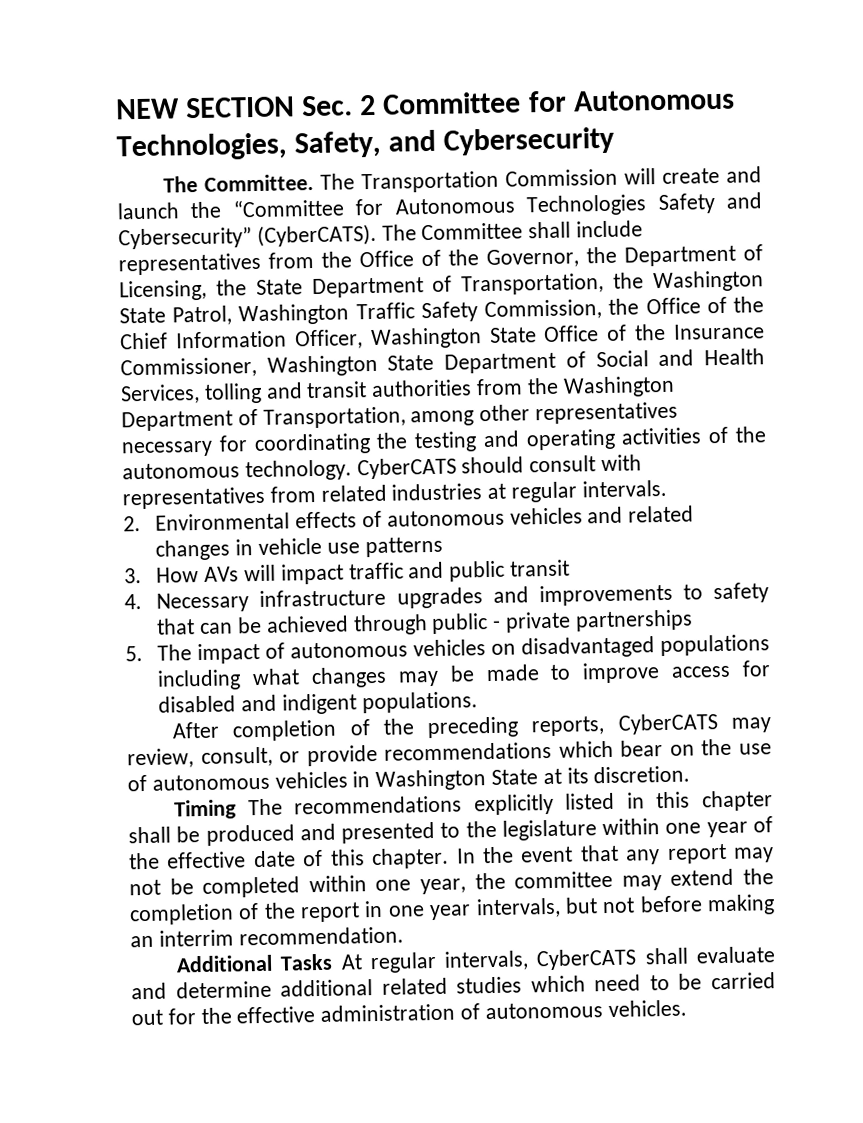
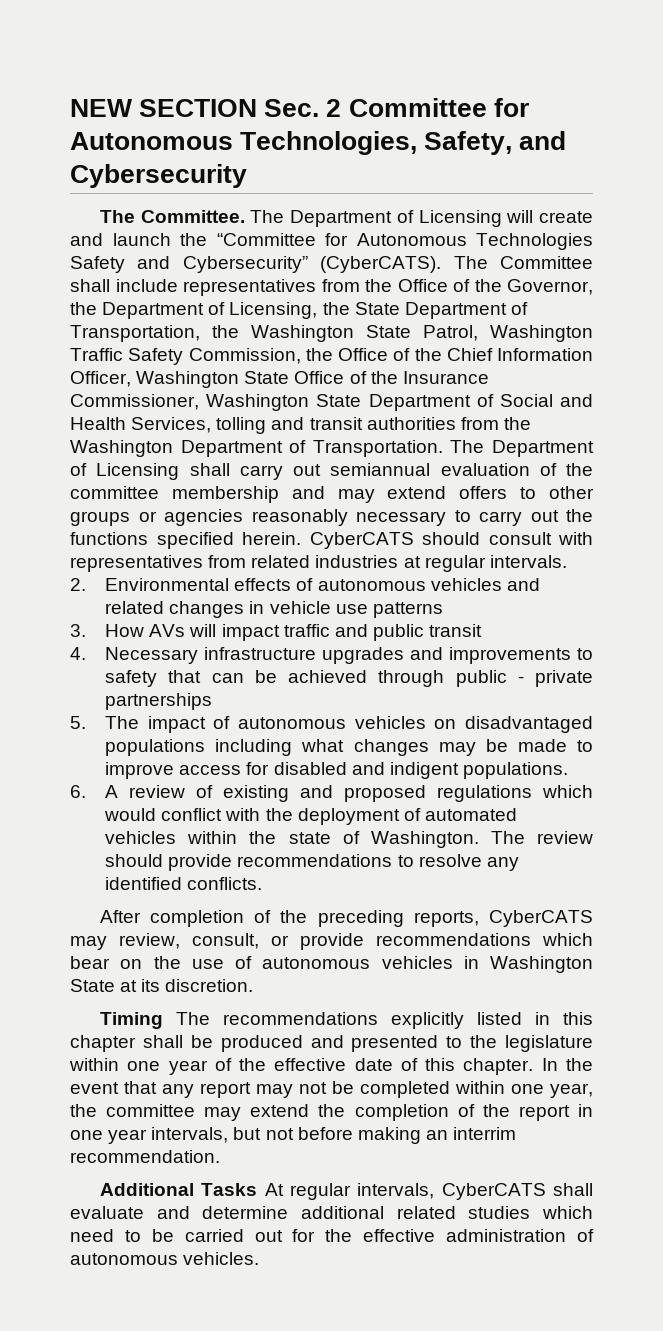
- The Transportation Commission will create and launch the “Committee for Autonomous Technologies Safety and Cybersecurity” (CyberCATS).
+ The Department of Licensing will create and launch the “Committee for Autonomous Technologies Safety and Cybersecurity” (CyberCATS).
- The Committee shall include representatives from the Office of the Governor, the Department of Licensing, the State Department of Transportation, the Washington State Patrol, Washington Traffic Safety Commission, the Office of the Chief Information Officer, Washington State Office of the Insurance Commissioner, Washington State Department of Social and Health Services, tolling and transit authorities from the Washington Department of Transportation, among other representatives necessary for coordinating the testing and operating activities of the autonomous technology.
+ The Committee shall include representatives from the Office of the Governor, the Department of Licensing, the State Department of Transportation, the Washington State Patrol, Washington Traffic Safety Commission, the Office of the Chief Information Officer, Washington State Office of the Insurance Commissioner, Washington State Department of Social and Health Services, tolling and transit authorities from the Washington Department of Transportation. The Department of Licensing shall carry out semiannual evaluation of the committee membership and may extend offers to other groups or agencies reasonably necessary to carry out the functions specified herein.
+ 6. A review of existing and proposed regulations which would conflict with the deployment of automated vehicles within the state of Washington. The review should provide recommendations to resolve any identified conflicts.

